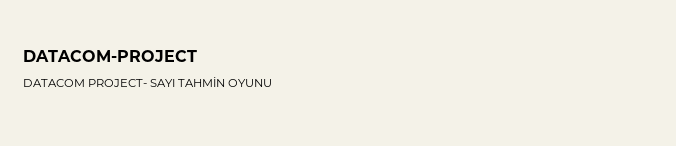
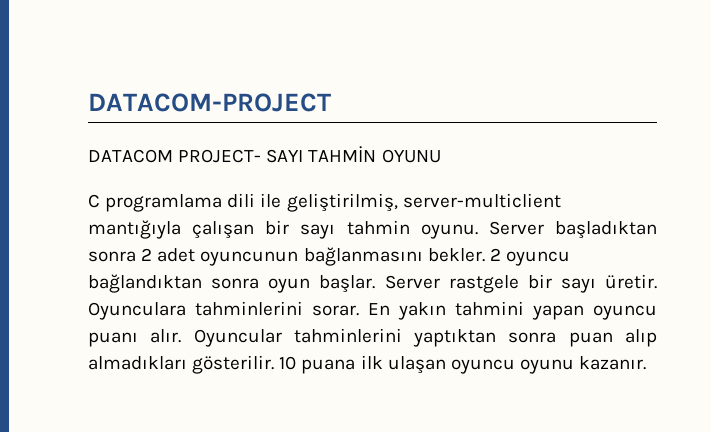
+ C programlama dili ile geliştirilmiş, server-multiclient mantığıyla çalışan bir sayı tahmin oyunu. Server başladıktan sonra 2 adet oyuncunun bağlanmasını bekler. 2 oyuncu bağlandıktan sonra oyun başlar. Server rastgele bir sayı üretir. Oyunculara tahminlerini sorar. En yakın tahmini yapan oyuncu puanı alır. Oyuncular tahminlerini yaptıktan sonra puan alıp almadıkları gösterilir. 10 puana ilk ulaşan oyuncu oyunu kazanır.

